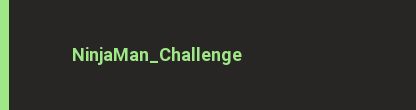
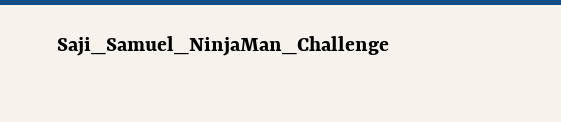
- NinjaMan_Challenge
+ Saji_Samuel_NinjaMan_Challenge

